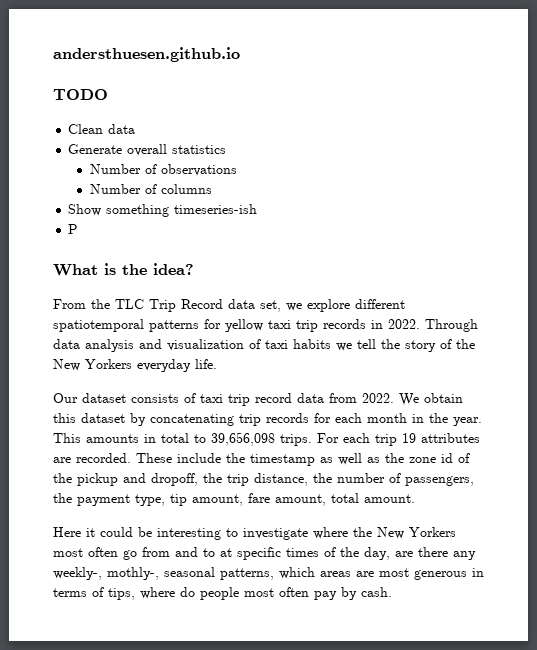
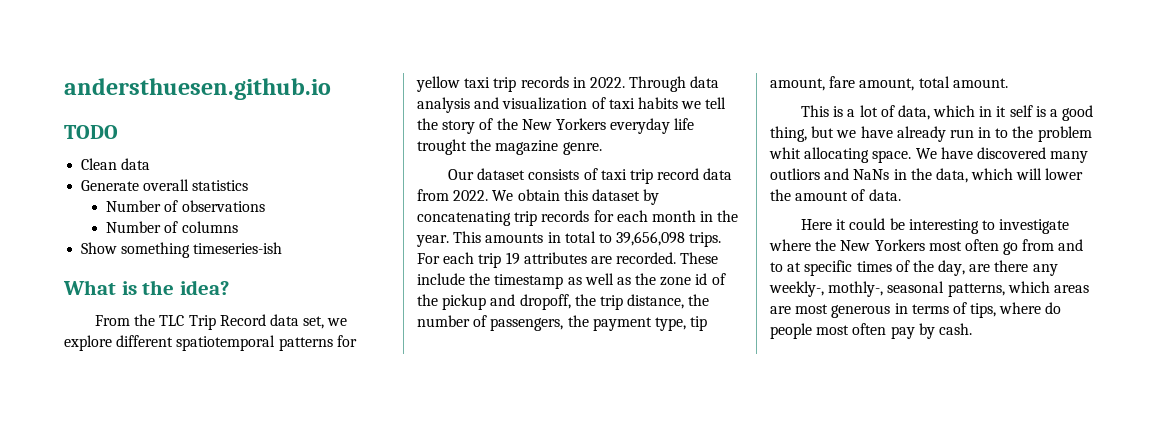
- P
- Through data analysis and visualization of taxi habits we tell the story of the New Yorkers everyday life.
+ Through data analysis and visualization of taxi habits we tell the story of the New Yorkers everyday life trought the magazine genre.
+ This is a lot of data, which in it self is a good thing, but we have already run in to the problem whit allocating space. We have discovered many outliors and NaNs in the data, which will lower the amount of data.

